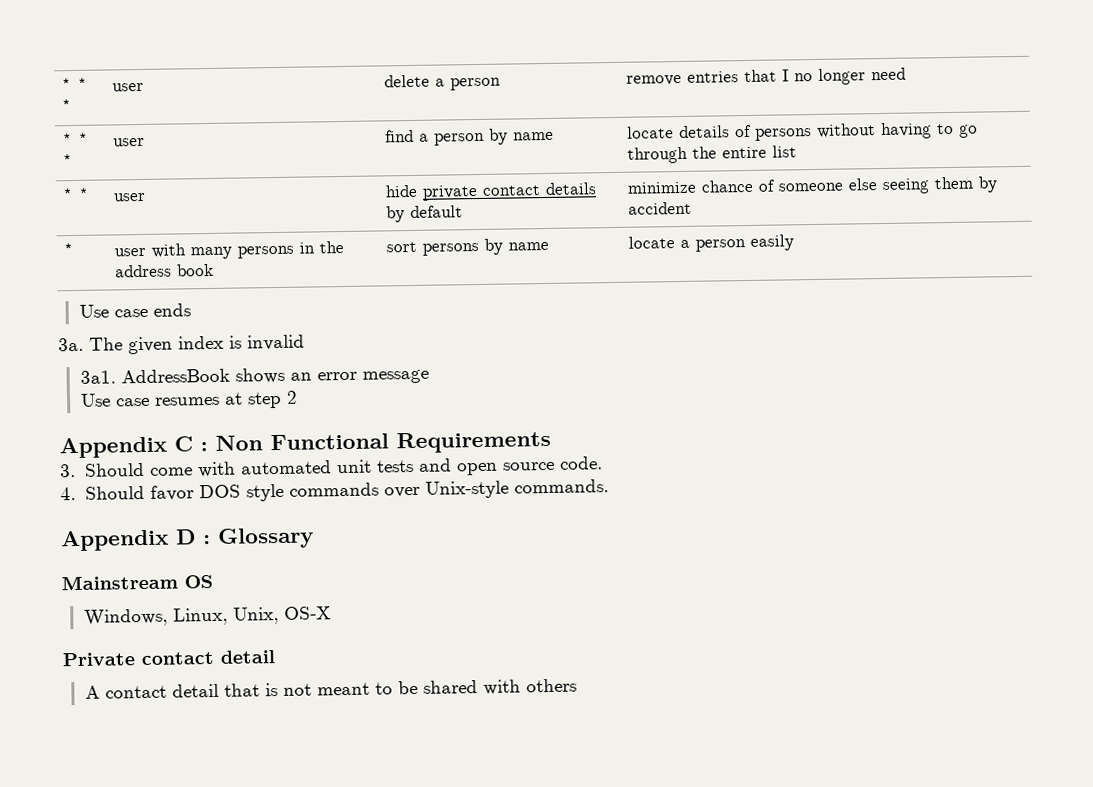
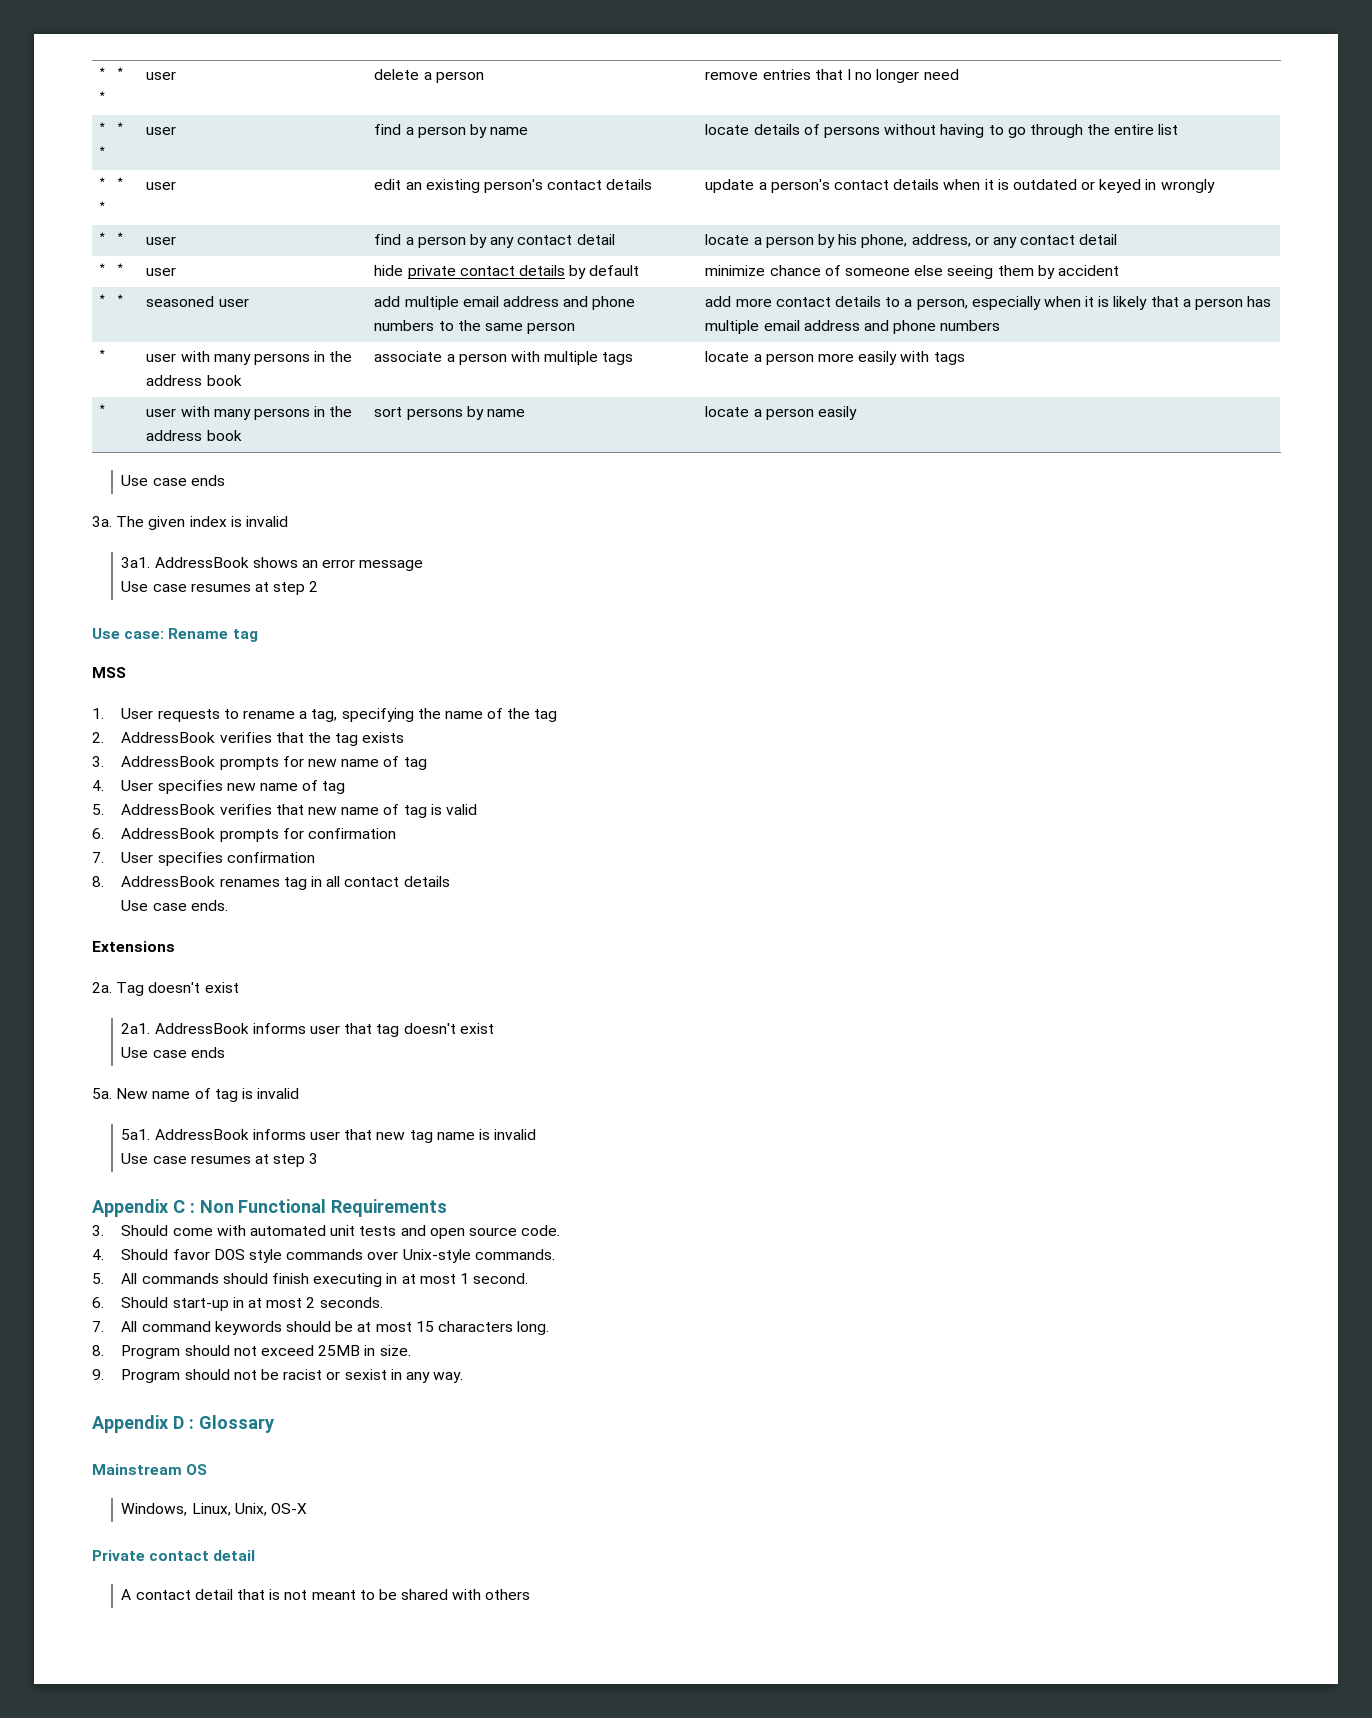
+ * * * | user | edit an existing person's contact details | update a person's contact details when it is outdated or keyed in wrongly
+ * * | user | find a person by any contact detail | locate a person by his phone, address, or any contact detail
+ * * | seasoned user | add multiple email address and phone numbers to the same person | add more contact details to a person, especially when it is likely that a person has multiple email address and phone numbers
+ * | user with many persons in the address book | associate a person with multiple tags | locate a person more easily with tags
+ Use case: Rename tag
+ MSS
+ 1. User requests to rename a tag, specifying the name of the tag
+ 2. AddressBook verifies that the tag exists
+ 3. AddressBook prompts for new name of tag
+ 4. User specifies new name of tag
+ 5. AddressBook verifies that new name of tag is valid
+ 6. AddressBook prompts for confirmation
+ 7. User specifies confirmation
+ 8. AddressBook renames tag in all contact details
+ Use case ends.
+ Extensions
+ 2a. Tag doesn't exist
+ 2a1. AddressBook informs user that tag doesn't exist
+ Use case ends
+ 5a. New name of tag is invalid
+ 5a1. AddressBook informs user that new tag name is invalid
+ Use case resumes at step 3
+ 5. All commands should finish executing in at most 1 second.
+ 6. Should start-up in at most 2 seconds.
+ 7. All command keywords should be at most 15 characters long.
+ 8. Program should not exceed 25MB in size.
+ 9. Program should not be racist or sexist in any way.

